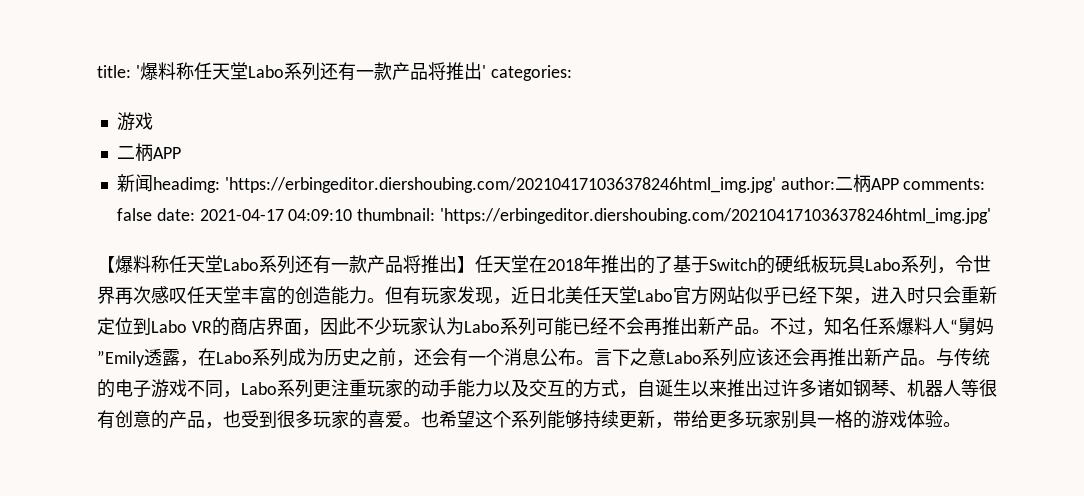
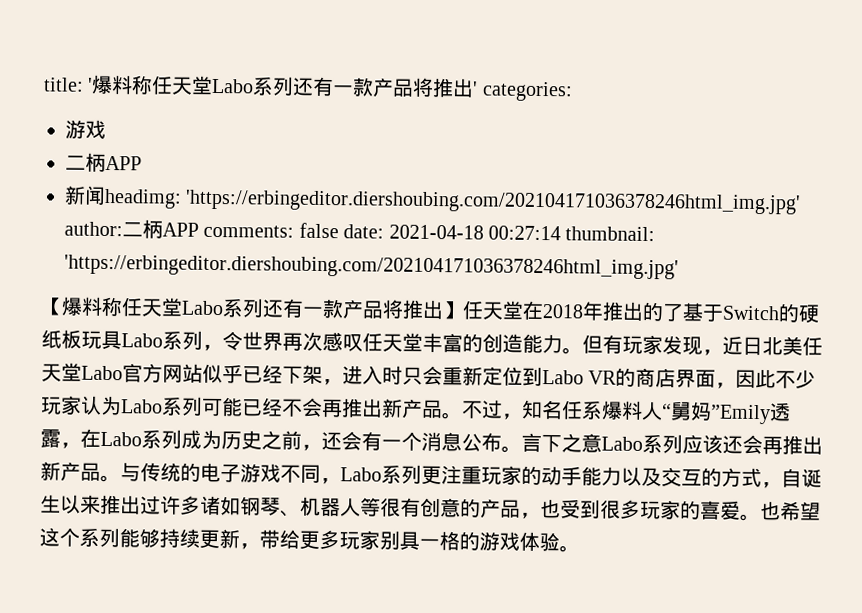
- 新闻headimg: 'https://erbingeditor.diershoubing.com/202104171036378246html_img.jpg' author:二柄APP comments: false date: 2021-04-17 04:09:10 thumbnail: 'https://erbingeditor.diershoubing.com/202104171036378246html_img.jpg'
+ 新闻headimg: 'https://erbingeditor.diershoubing.com/202104171036378246html_img.jpg' author:二柄APP comments: false date: 2021-04-18 00:27:14 thumbnail: 'https://erbingeditor.diershoubing.com/202104171036378246html_img.jpg'

